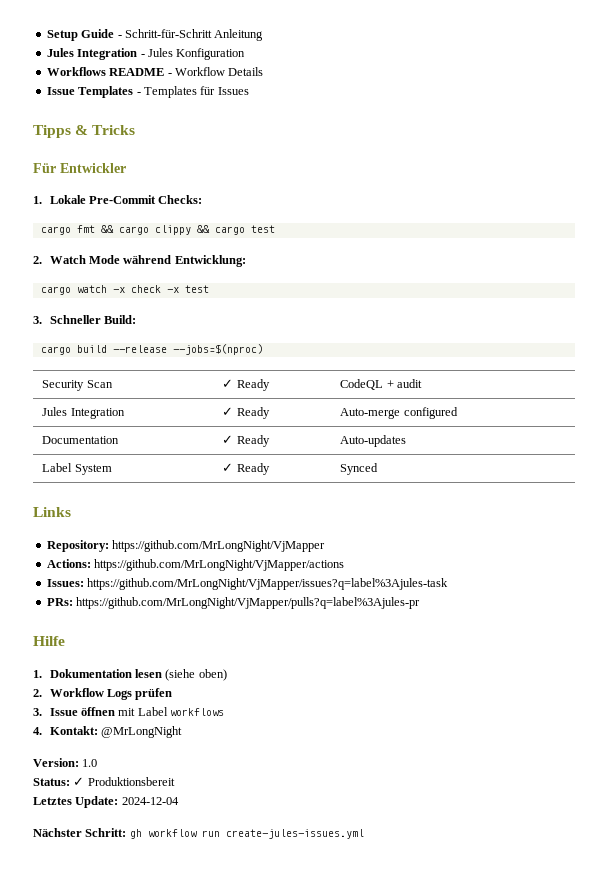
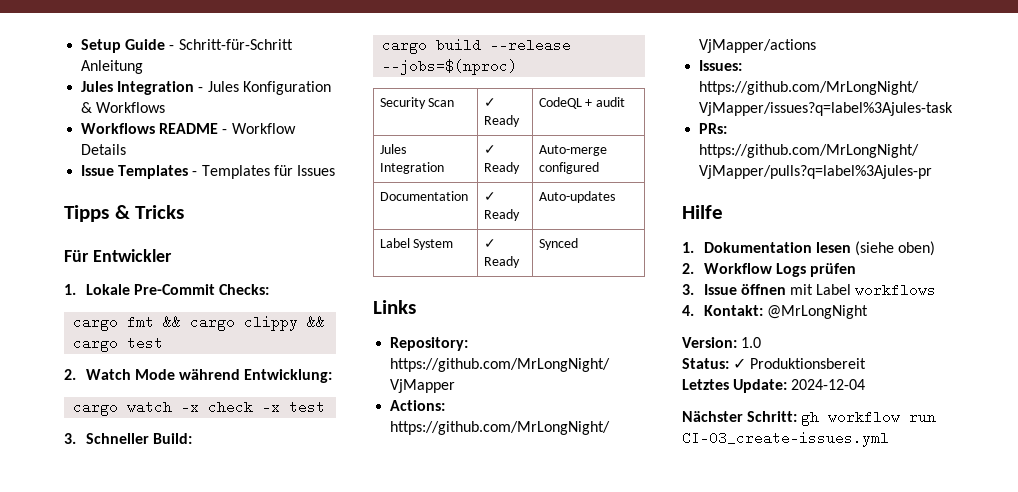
- Jules Integration - Jules Konfiguration
+ Jules Integration - Jules Konfiguration & Workflows
- Nächster Schritt: gh workflow run create-jules-issues.yml
+ Nächster Schritt: gh workflow run CI-03_create-issues.yml

